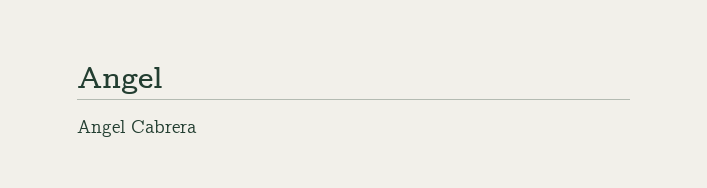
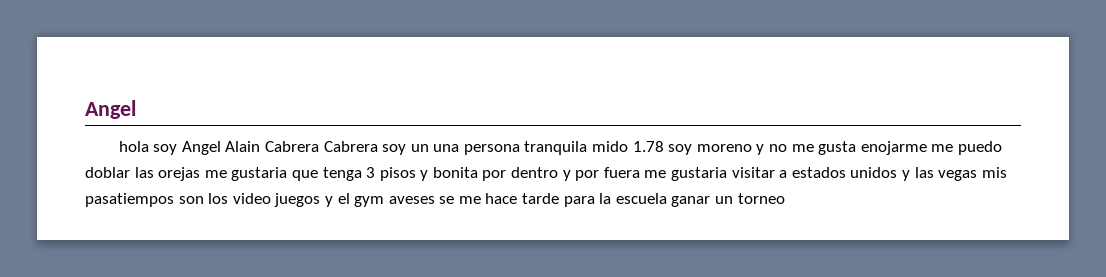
- Angel Cabrera
+ hola soy Angel Alain Cabrera Cabrera soy un una persona tranquila mido 1.78 soy moreno y no me gusta enojarme me puedo doblar las orejas me gustaria que tenga 3 pisos y bonita por dentro y por fuera me gustaria visitar a estados unidos y las vegas mis pasatiempos son los video juegos y el gym aveses se me hace tarde para la escuela ganar un torneo

